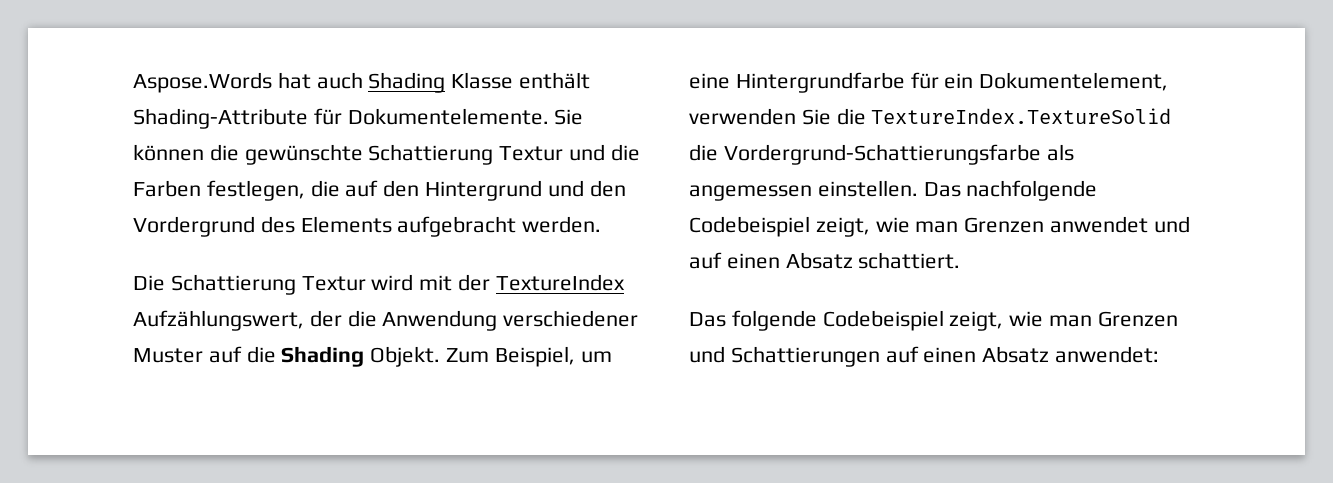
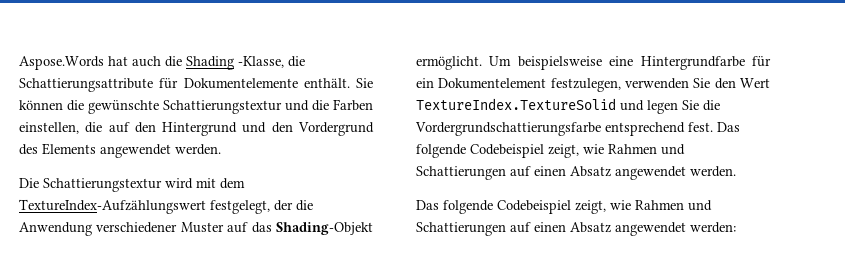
- Aspose.Words hat auch Shading Klasse enthält Shading-Attribute für Dokumentelemente.
+ Aspose.Words hat auch die Shading -Klasse, die Schattierungsattribute für Dokumentelemente enthält.
- Sie können die gewünschte Schattierung Textur und die Farben festlegen, die auf den Hintergrund und den Vordergrund des Elements aufgebracht werden.
+ Sie können die gewünschte Schattierungstextur und die Farben einstellen, die auf den Hintergrund und den Vordergrund des Elements angewendet werden.
- Die Schattierung Textur wird mit der TextureIndex Aufzählungswert, der die Anwendung verschiedener Muster auf die Shading Objekt. Zum Beispiel, um eine Hintergrundfarbe für ein Dokumentelement, verwenden Sie die TextureIndex.TextureSolid die Vordergrund-Schattierungsfarbe als angemessen einstellen. Das nachfolgende Codebeispiel zeigt, wie man Grenzen anwendet und auf einen Absatz schattiert.
- Das folgende Codebeispiel zeigt, wie man Grenzen und Schattierungen auf einen Absatz anwendet:
+ Die Schattierungstextur wird mit dem TextureIndex-Aufzählungswert festgelegt, der die Anwendung verschiedener Muster auf das Shading-Objekt ermöglicht. Um beispielsweise eine Hintergrundfarbe für ein Dokumentelement festzulegen, verwenden Sie den Wert TextureIndex.TextureSolid und legen Sie die Vordergrundschattierungsfarbe entsprechend fest. Das folgende Codebeispiel zeigt, wie Rahmen und Schattierungen auf einen Absatz angewendet werden.
+ Das folgende Codebeispiel zeigt, wie Rahmen und Schattierungen auf einen Absatz angewendet werden:

